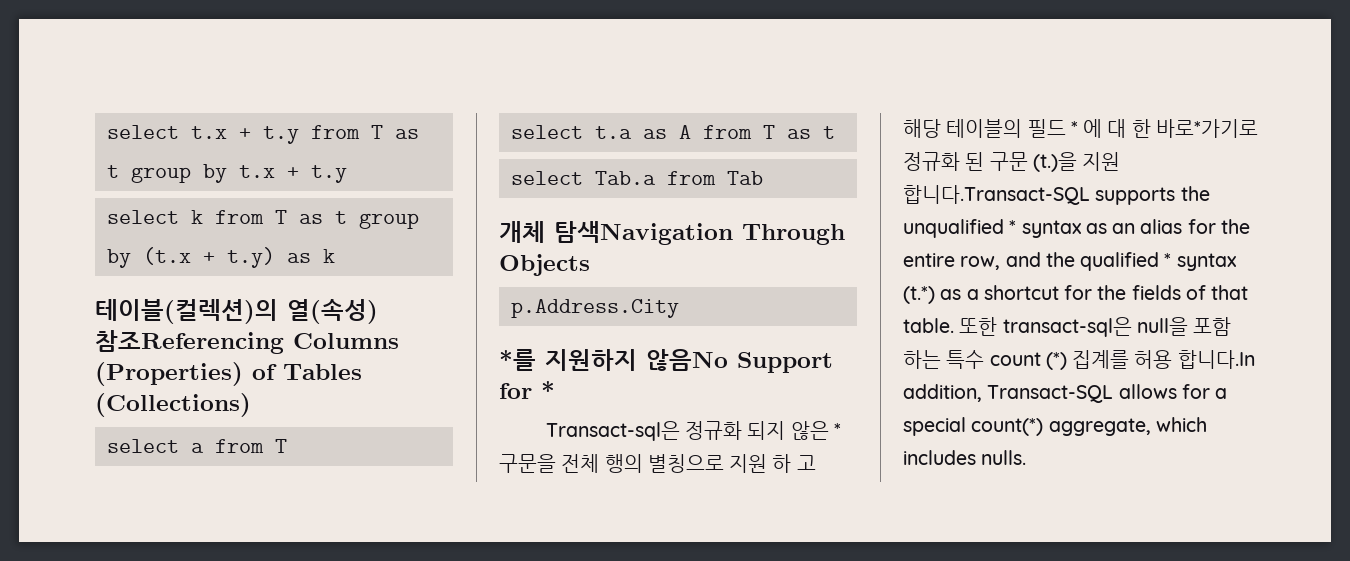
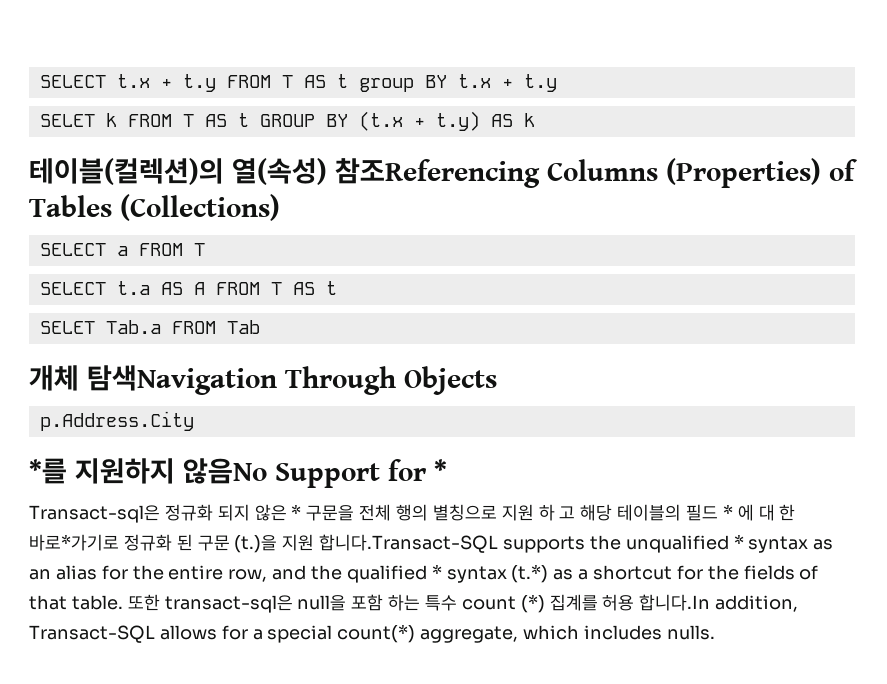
- select t.x + t.y from T as t group by t.x + t.y
+ SELECT t.x + t.y FROM T AS t group BY t.x + t.y
- select k from T as t group by (t.x + t.y) as k
+ SELET k FROM T AS t GROUP BY (t.x + t.y) AS k
- select a from T
- select t.a as A from T as t
- select Tab.a from Tab
+ SELECT a FROM T
+ SELECT t.a AS A FROM T AS t
+ SELET Tab.a FROM Tab

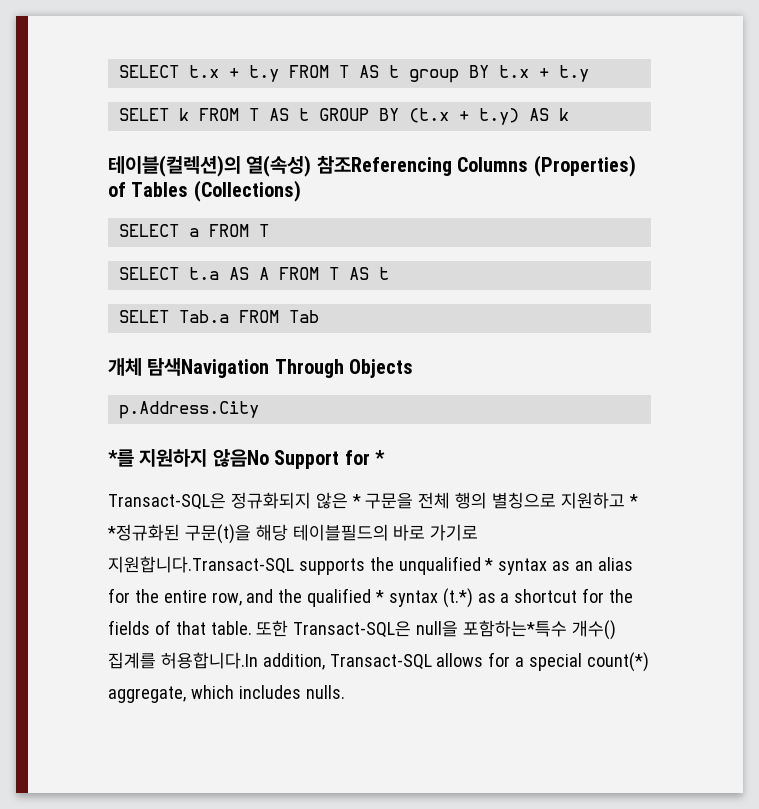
- Transact-sql은 정규화 되지 않은 * 구문을 전체 행의 별칭으로 지원 하 고 해당 테이블의 필드 * 에 대 한 바로*가기로 정규화 된 구문 (t.)을 지원 합니다.Transact-SQL supports the unqualified * syntax as an alias for the entire row, and the qualified * syntax (t.*) as a shortcut for the fields of that table.
+ Transact-SQL은 정규화되지 않은 * 구문을 전체 행의 별칭으로 지원하고 * *정규화된 구문(t)을 해당 테이블필드의 바로 가기로 지원합니다.Transact-SQL supports the unqualified * syntax as an alias for the entire row, and the qualified * syntax (t.*) as a shortcut for the fields of that table.
- 또한 transact-sql은 null을 포함 하는 특수 count (*) 집계를 허용 합니다.In addition, Transact-SQL allows for a special count(*) aggregate, which includes nulls.
+ 또한 Transact-SQL은 null을 포함하는*특수 개수() 집계를 허용합니다.In addition, Transact-SQL allows for a special count(*) aggregate, which includes nulls.

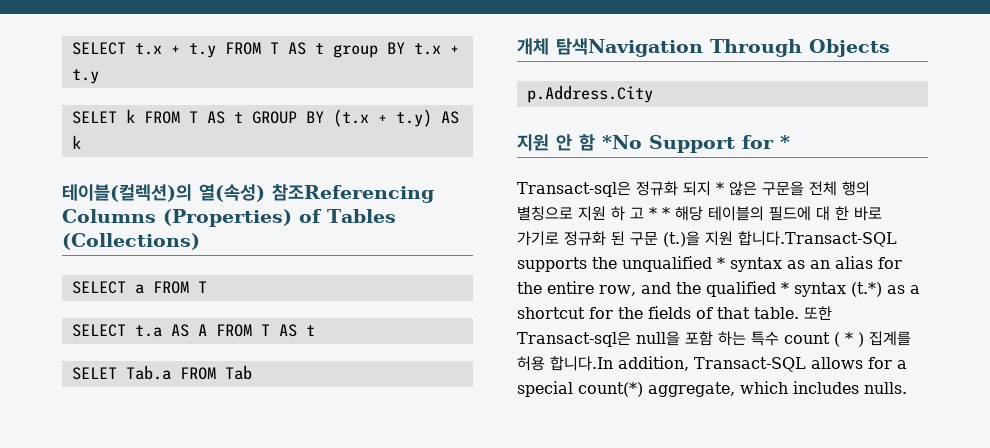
- *를 지원하지 않음No Support for *
+ 지원 안 함 *No Support for *
- Transact-SQL은 정규화되지 않은 * 구문을 전체 행의 별칭으로 지원하고 * *정규화된 구문(t)을 해당 테이블필드의 바로 가기로 지원합니다.Transact-SQL supports the unqualified * syntax as an alias for the entire row, and the qualified * syntax (t.*) as a shortcut for the fields of that table.
+ Transact-sql은 정규화 되지 * 않은 구문을 전체 행의 별칭으로 지원 하 고 * * 해당 테이블의 필드에 대 한 바로 가기로 정규화 된 구문 (t.)을 지원 합니다.Transact-SQL supports the unqualified * syntax as an alias for the entire row, and the qualified * syntax (t.*) as a shortcut for the fields of that table.
- 또한 Transact-SQL은 null을 포함하는*특수 개수() 집계를 허용합니다.In addition, Transact-SQL allows for a special count(*) aggregate, which includes nulls.
+ 또한 Transact-sql은 null을 포함 하는 특수 count ( * ) 집계를 허용 합니다.In addition, Transact-SQL allows for a special count(*) aggregate, which includes nulls.

